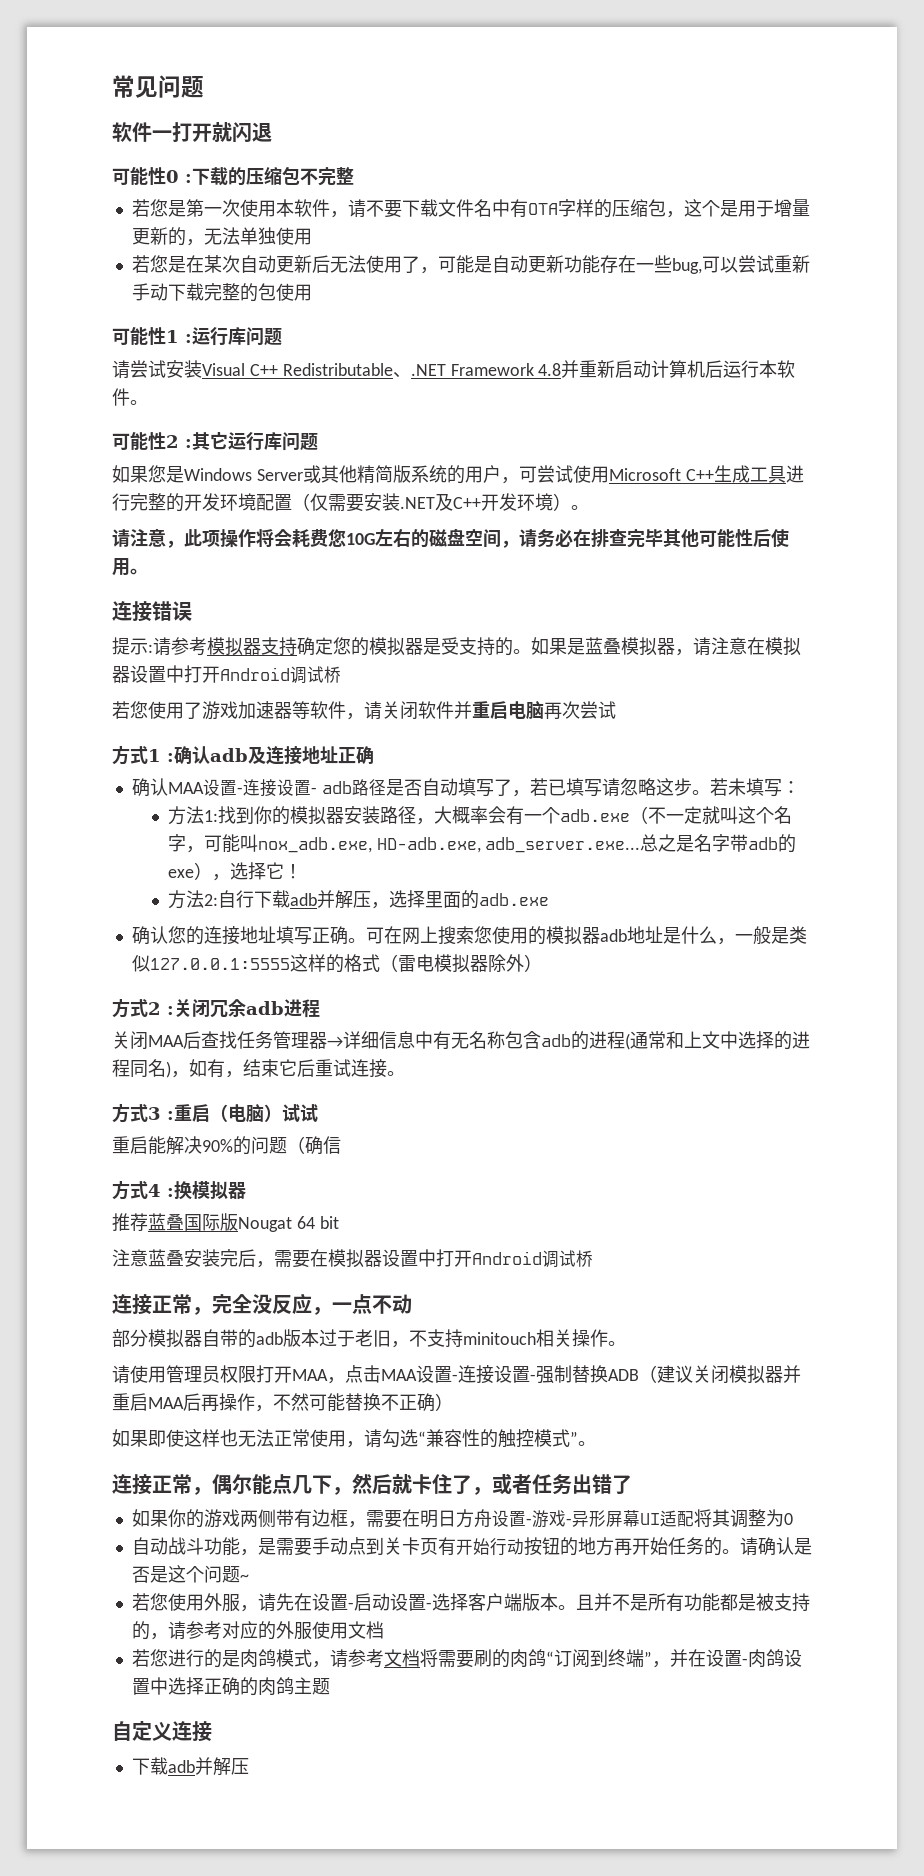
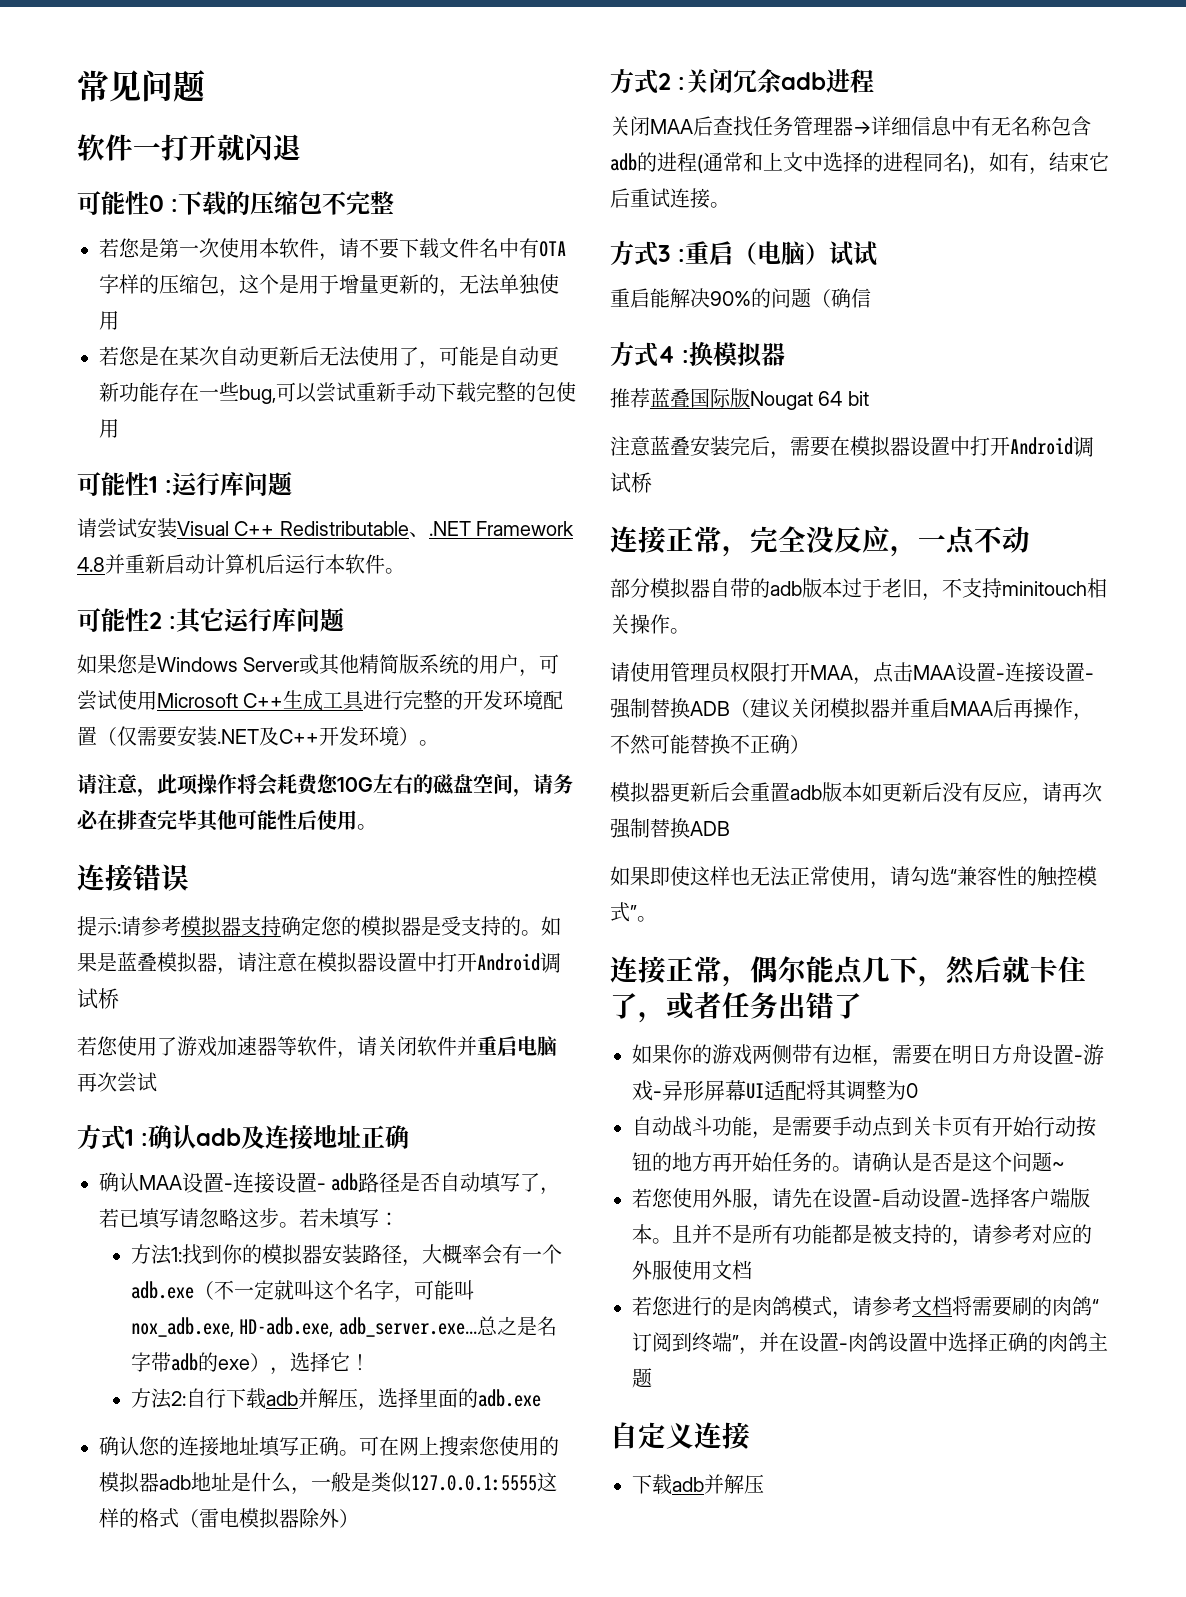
+ 模拟器更新后会重置adb版本如更新后没有反应，请再次强制替换ADB

